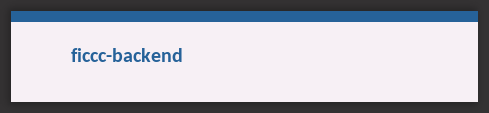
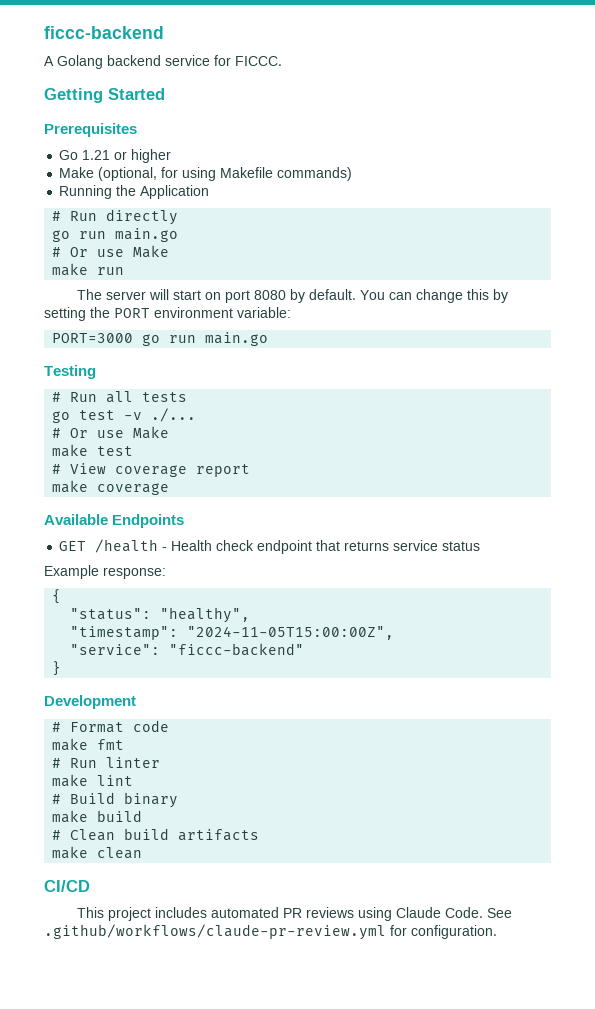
+ A Golang backend service for FICCC.
+ Getting Started
+ Prerequisites
+ Go 1.21 or higher
+ Make (optional, for using Makefile commands)
+ Running the Application
+ # Run directly
+ go run main.go
+ # Or use Make
+ make run
+ The server will start on port 8080 by default. You can change this by setting the PORT environment variable:
+ PORT=3000 go run main.go
+ Testing
+ # Run all tests
+ go test -v ./...
+ # Or use Make
+ make test
+ # View coverage report
+ make coverage
+ Available Endpoints
+ GET /health - Health check endpoint that returns service status
+ Example response:
+ {
+ "status": "healthy",
+ "timestamp": "2024-11-05T15:00:00Z",
+ "service": "ficcc-backend"
+ }
+ Development
+ # Format code
+ make fmt
+ # Run linter
+ make lint
+ # Build binary
+ make build
+ # Clean build artifacts
+ make clean
+ CI/CD
+ This project includes automated PR reviews using Claude Code. See .github/workflows/claude-pr-review.yml for configuration.

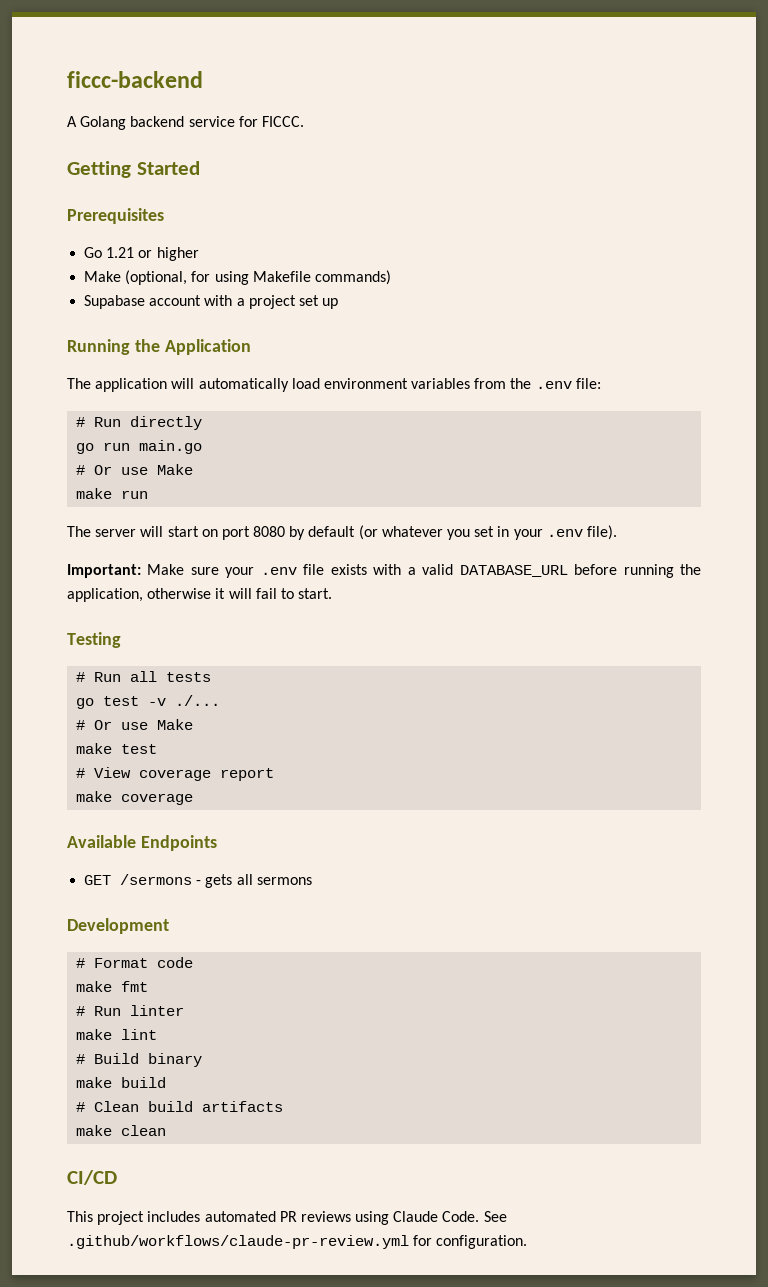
+ Supabase account with a project set up
  Running the Application
+ The application will automatically load environment variables from the .env file:
- The server will start on port 8080 by default. You can change this by setting the PORT environment variable:
- PORT=3000 go run main.go
+ The server will start on port 8080 by default (or whatever you set in your .env file).
+ Important: Make sure your .env file exists with a valid DATABASE_URL before running the application, otherwise it will fail to start.
- GET /health - Health check endpoint that returns service status
- Example response:
- {
- "status": "healthy",
- "timestamp": "2024-11-05T15:00:00Z",
- "service": "ficcc-backend"
- }
+ GET /sermons - gets all sermons

